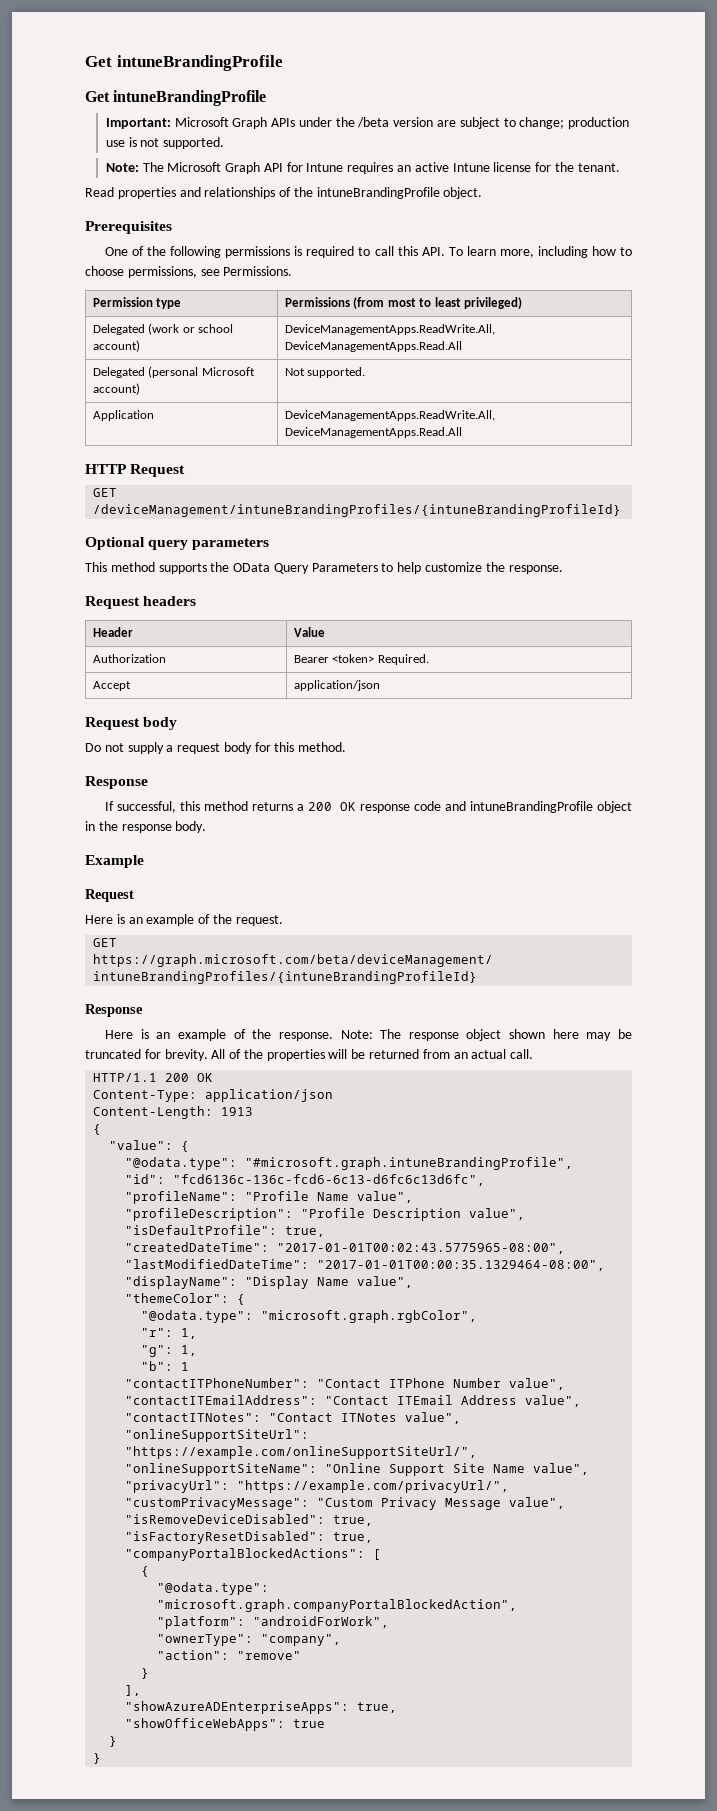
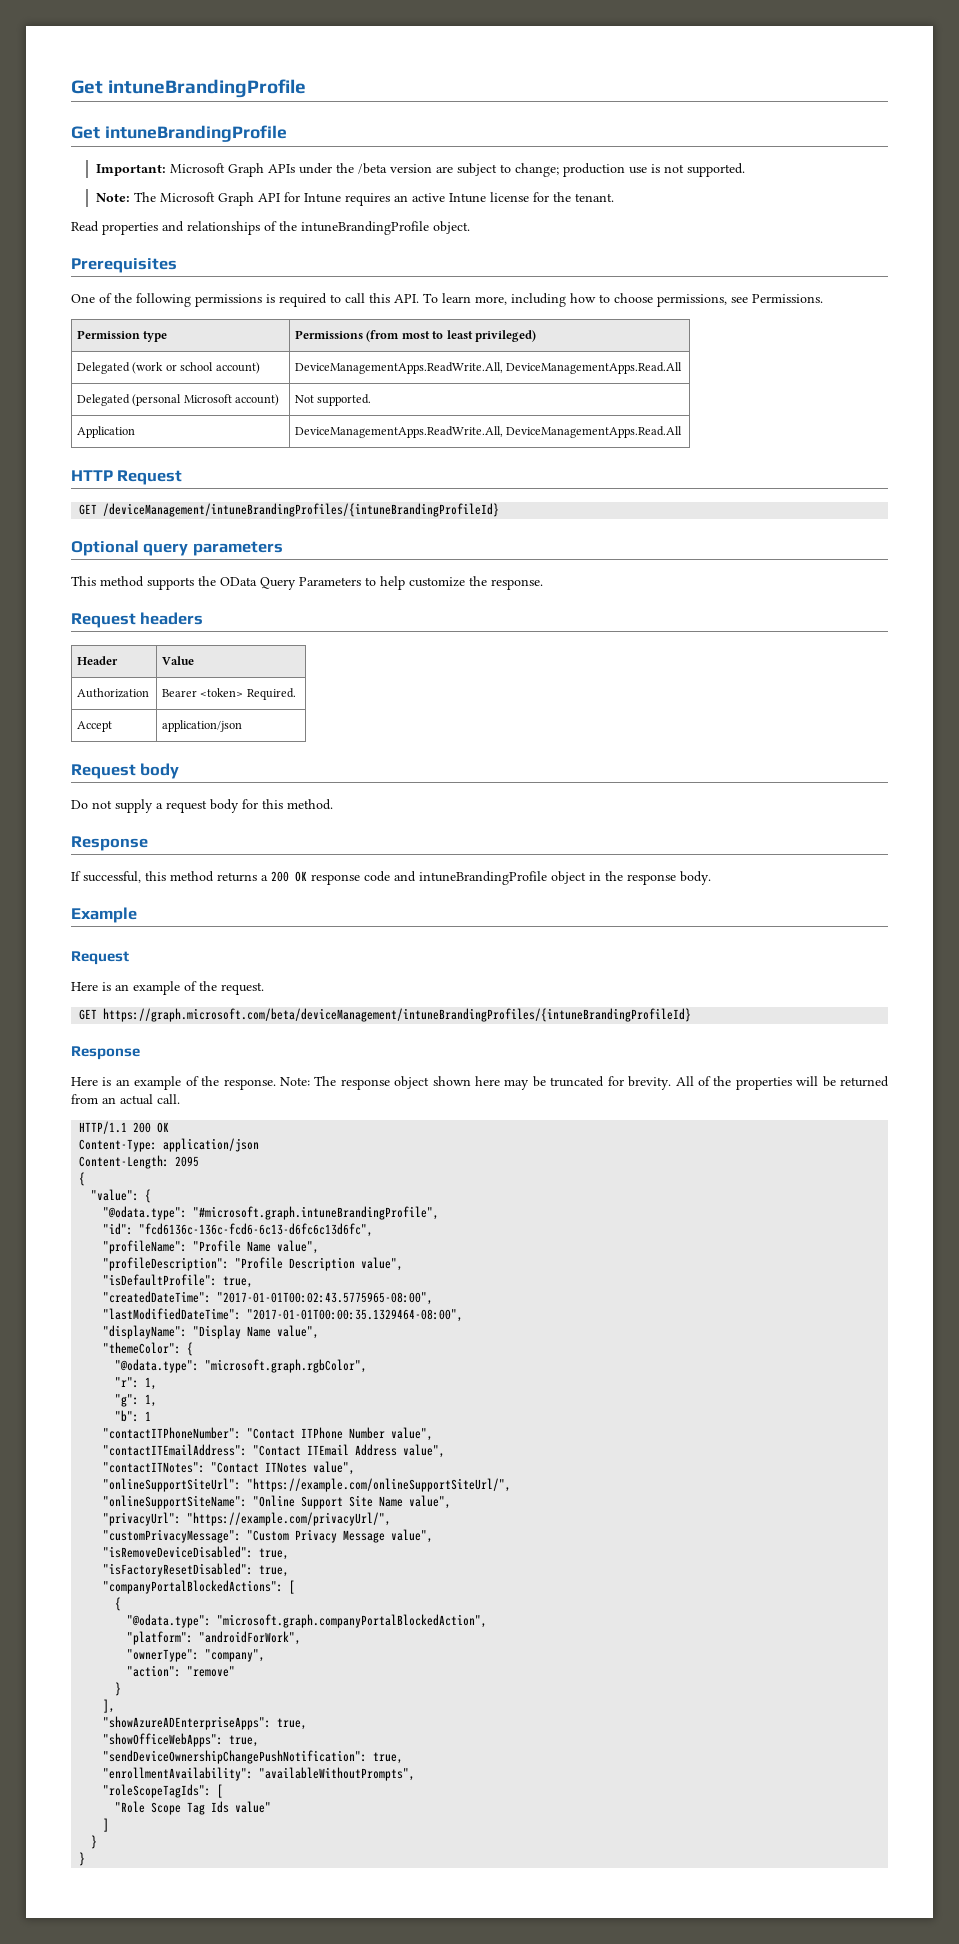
- Content-Length: 1913
+ Content-Length: 2095
- "showOfficeWebApps": true
+ "showOfficeWebApps": true,
+ "sendDeviceOwnershipChangePushNotification": true,
+ "enrollmentAvailability": "availableWithoutPrompts",
+ "roleScopeTagIds": [
+ "Role Scope Tag Ids value"
+ ]

